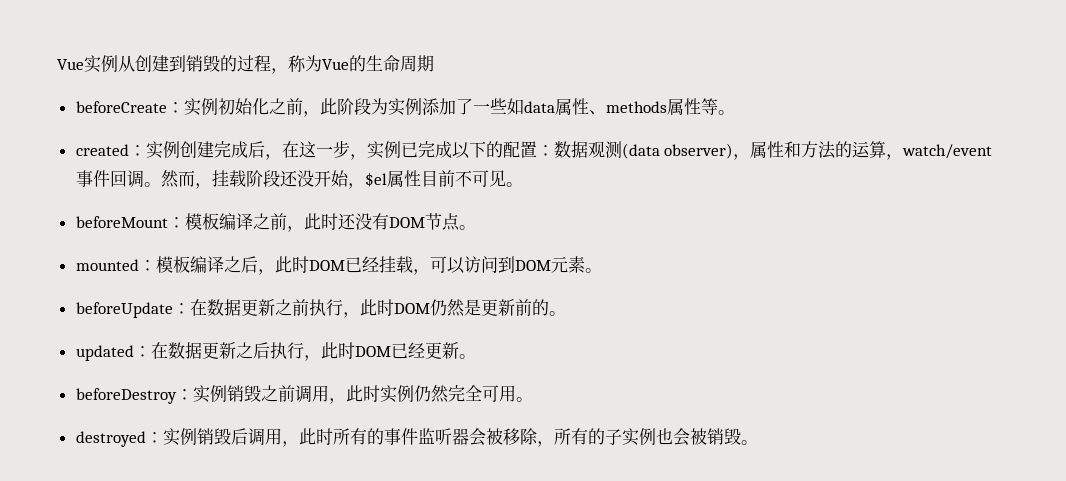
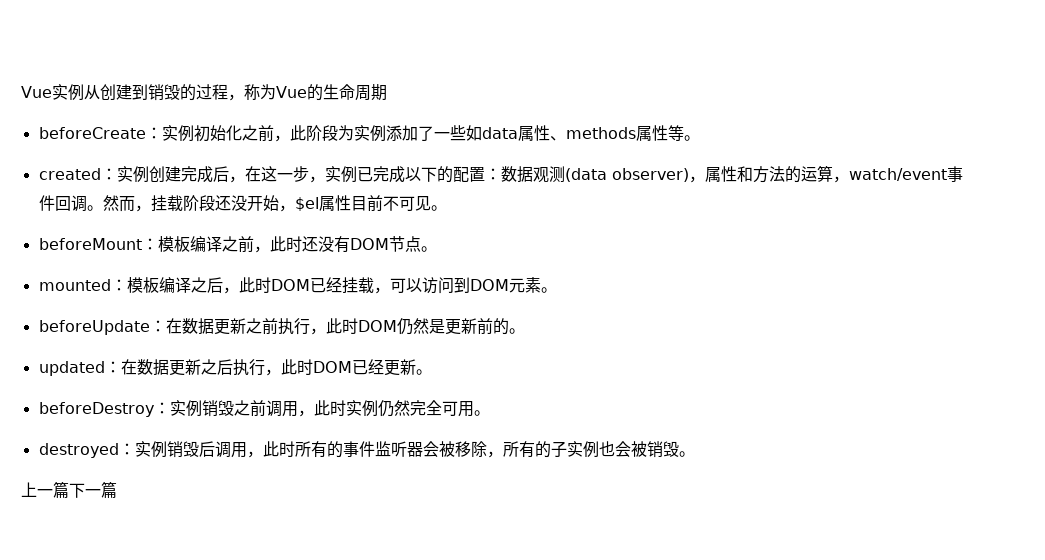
+ 上一篇下一篇

